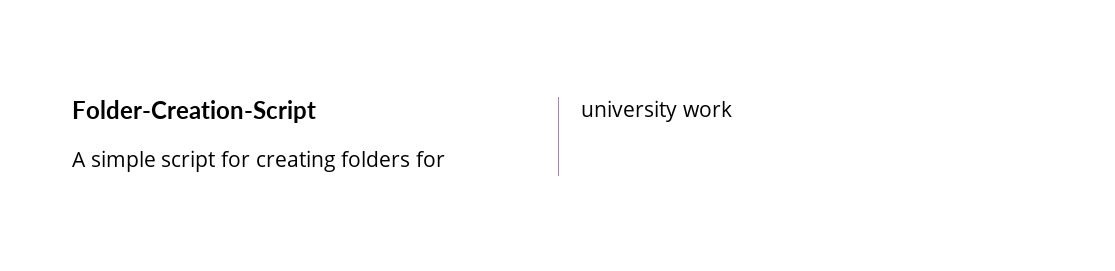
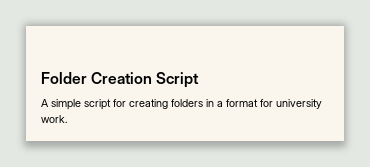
- Folder-Creation-Script
+ Folder Creation Script
- A simple script for creating folders for university work
+ A simple script for creating folders in a format for university work.

